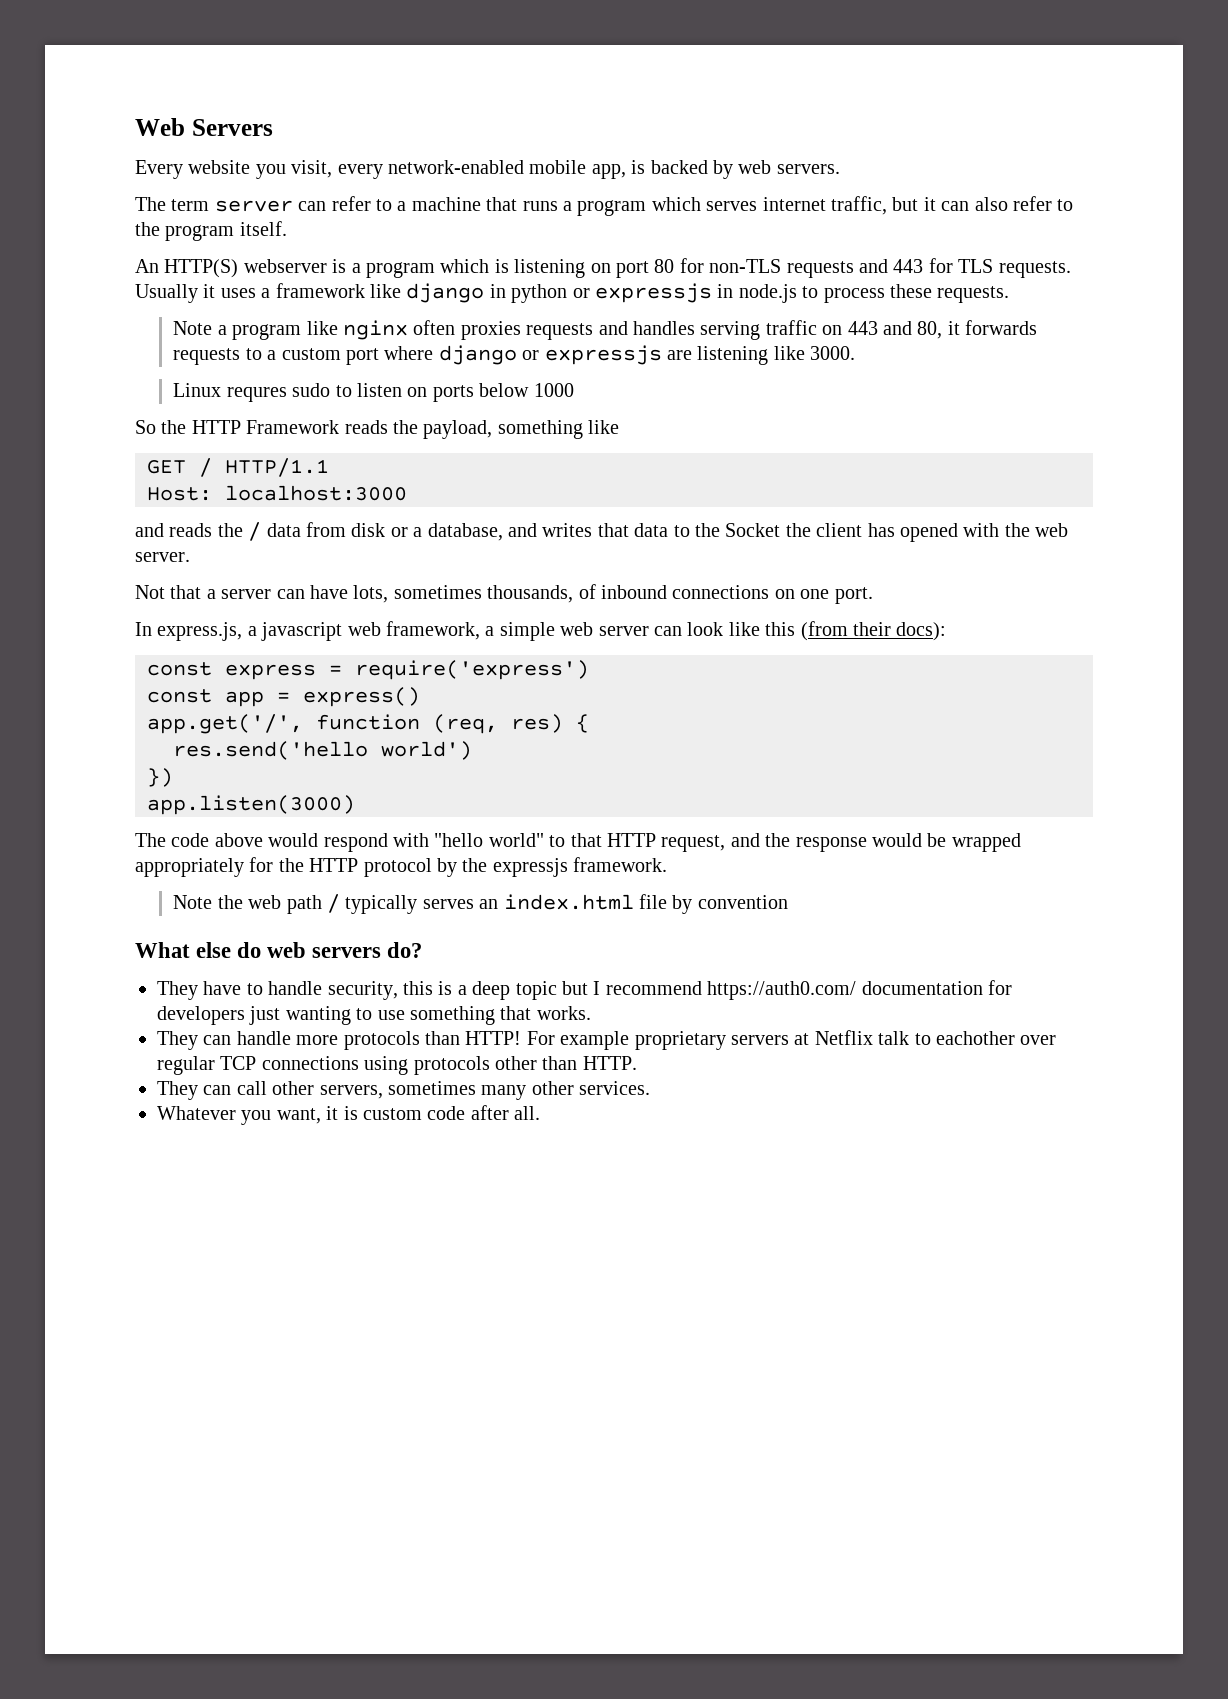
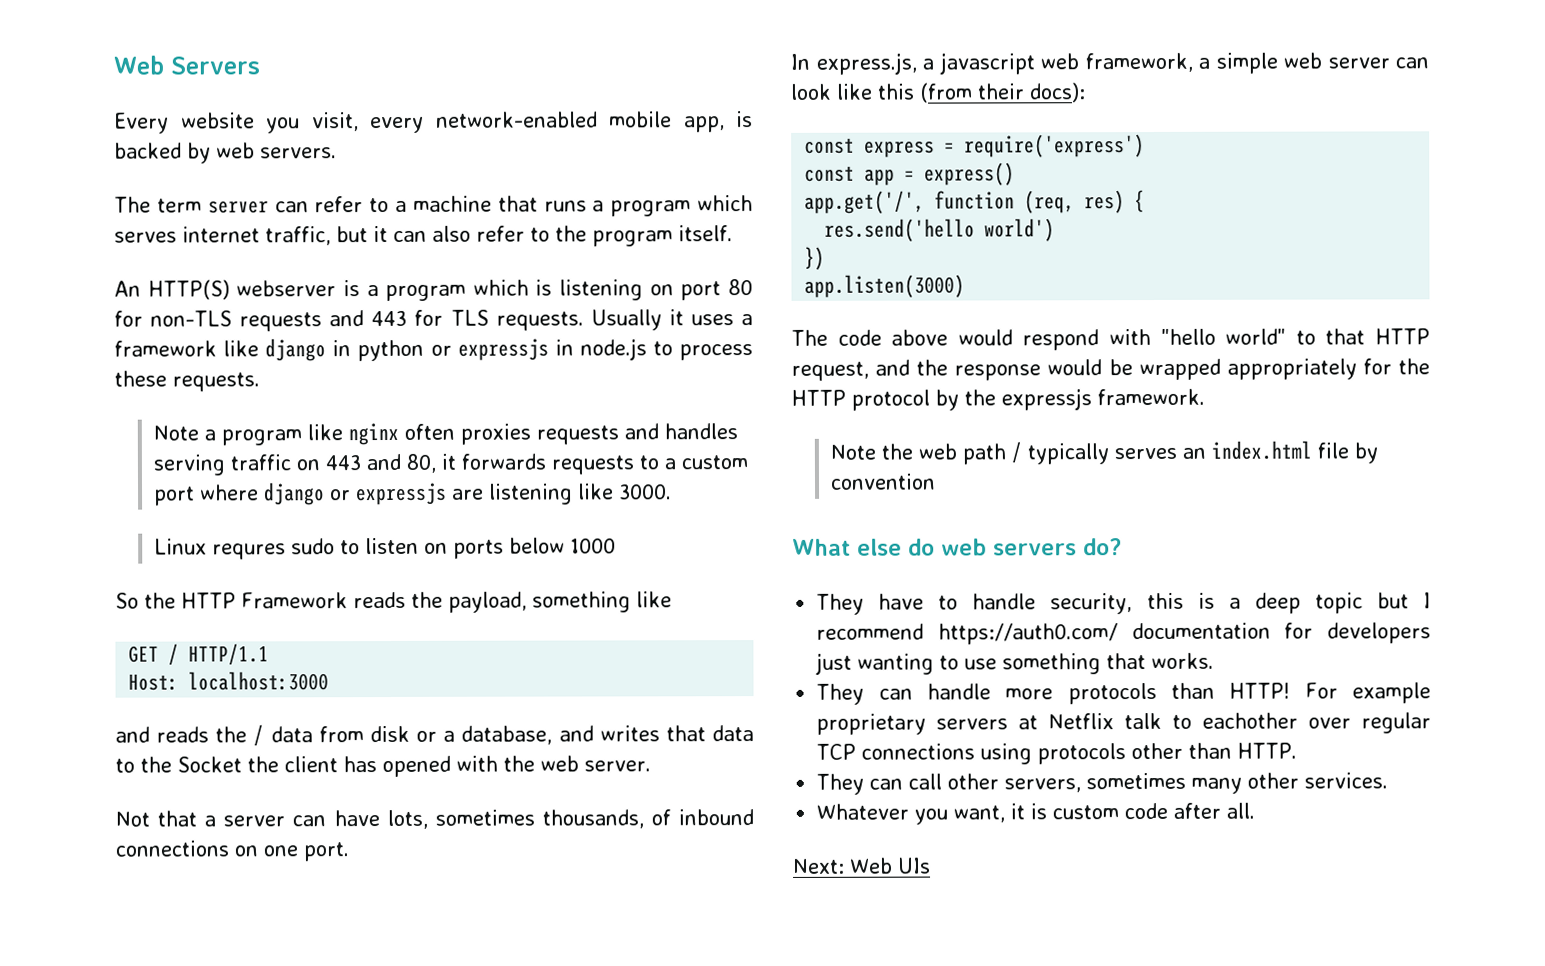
+ Next: Web UIs

